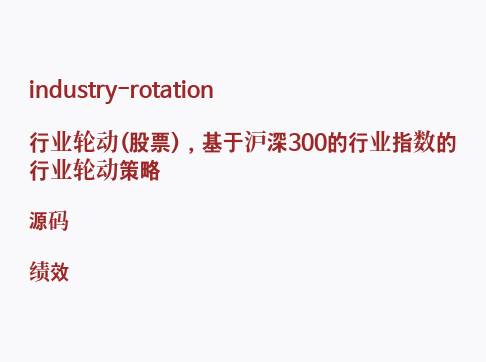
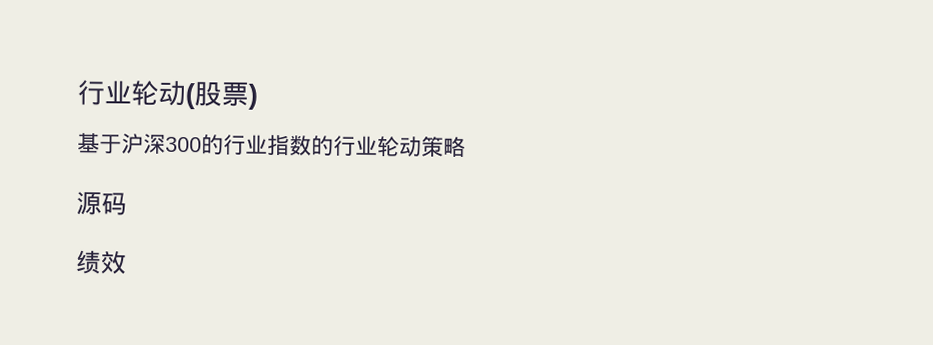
- industry-rotation
- 行业轮动(股票)，基于沪深300的行业指数的行业轮动策略
+ 行业轮动(股票)
+ 基于沪深300的行业指数的行业轮动策略

